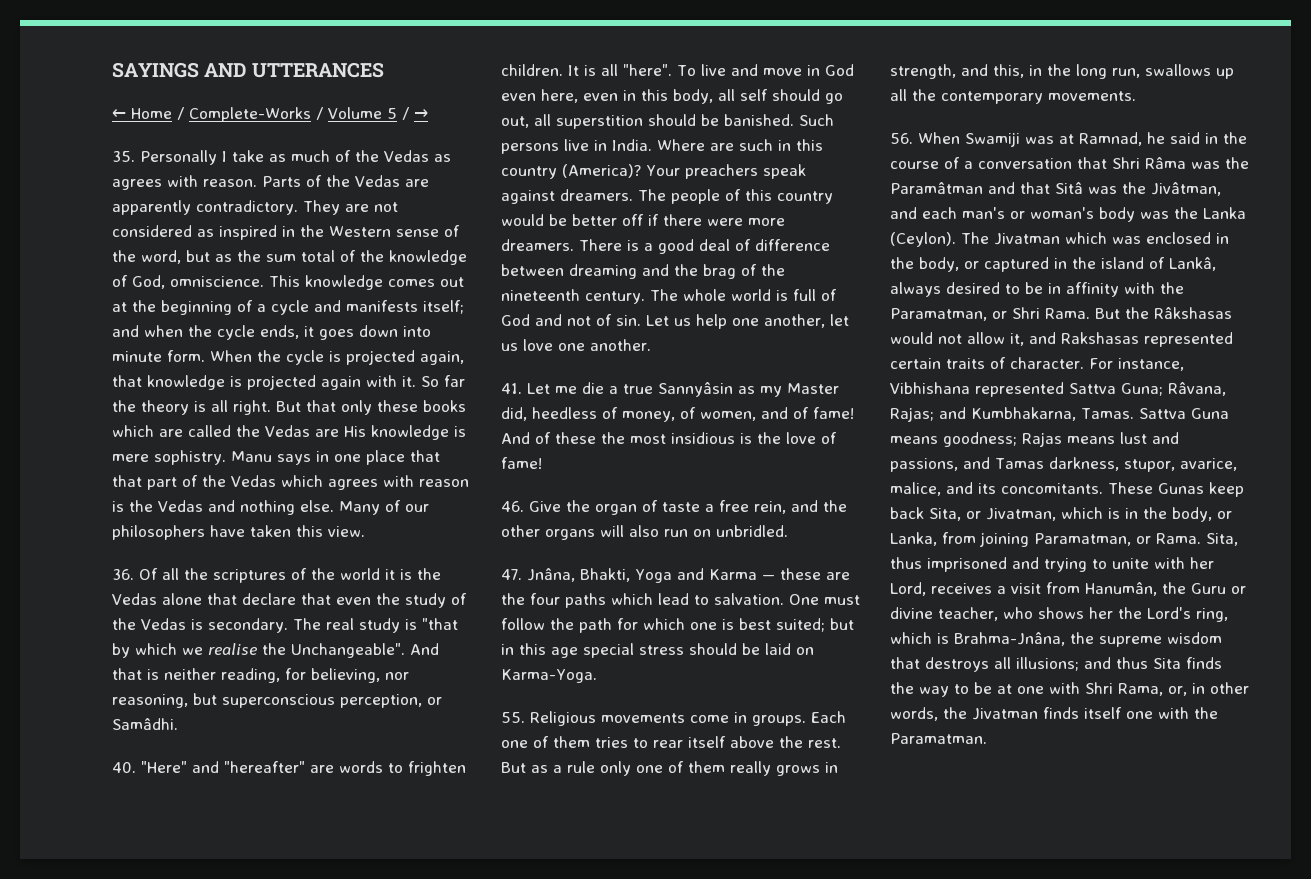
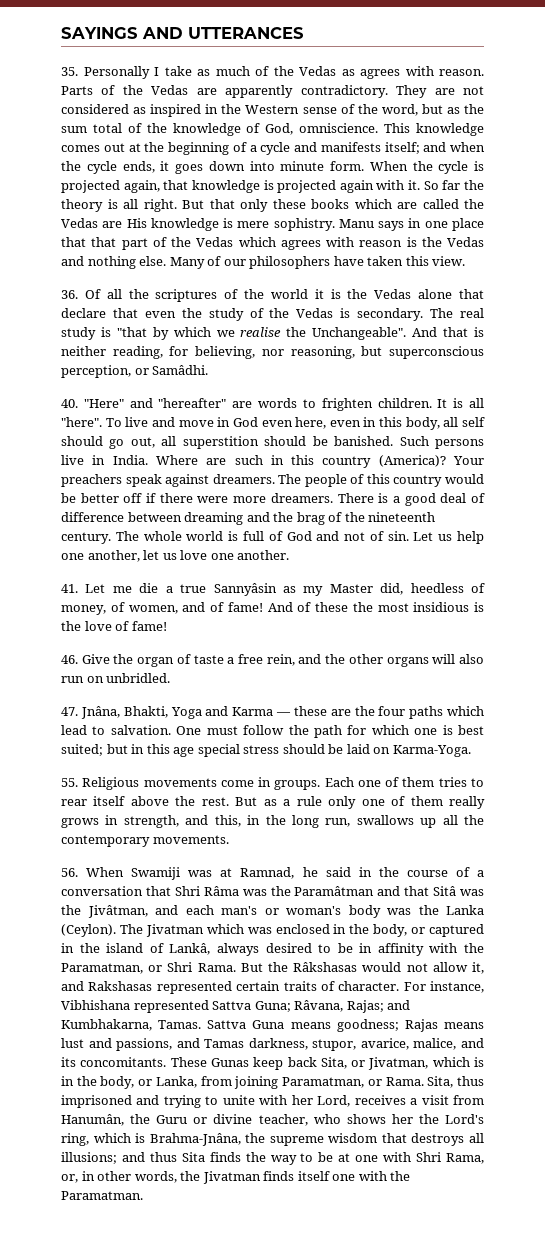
- ← Home / Complete-Works / Volume 5 / →

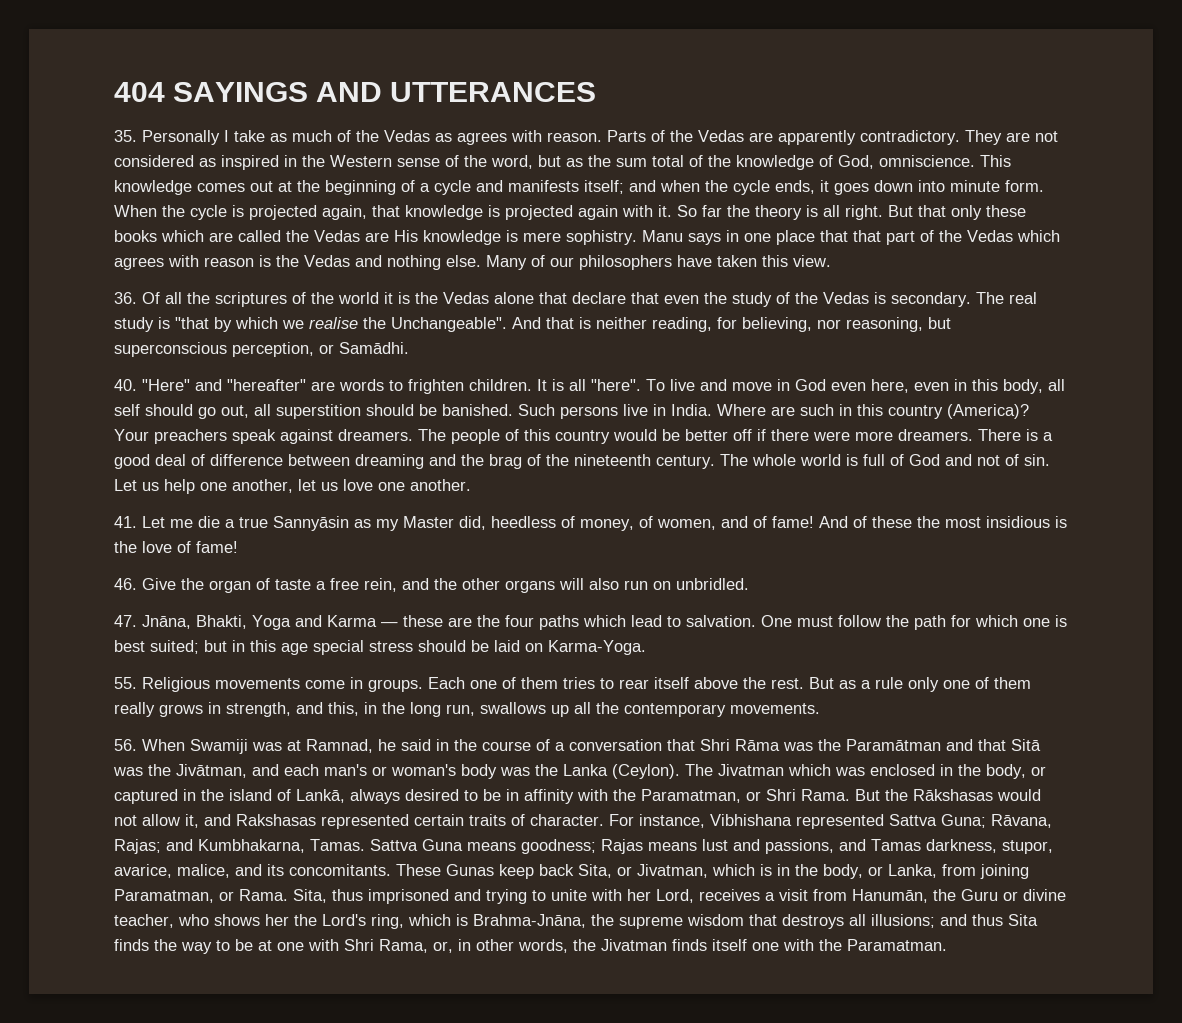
- SAYINGS AND UTTERANCES
+ 404 SAYINGS AND UTTERANCES
- And that is neither reading, for believing, nor reasoning, but superconscious perception, or Samâdhi.
+ And that is neither reading, for believing, nor reasoning, but superconscious perception, or Samādhi.
- 41. Let me die a true Sannyâsin as my Master did, heedless of money, of women, and of fame!
+ 41. Let me die a true Sannyāsin as my Master did, heedless of money, of women, and of fame!
- 47. Jnâna, Bhakti, Yoga and Karma — these are the four paths which lead to salvation.
+ 47. Jnāna, Bhakti, Yoga and Karma — these are the four paths which lead to salvation.
- 56. When Swamiji was at Ramnad, he said in the course of a conversation that Shri Râma was the Paramâtman and that Sitâ was the Jivâtman, and each man's or woman's body was the Lanka (Ceylon).
+ 56. When Swamiji was at Ramnad, he said in the course of a conversation that Shri Rāma was the Paramātman and that Sitā was the Jivātman, and each man's or woman's body was the Lanka (Ceylon).
- The Jivatman which was enclosed in the body, or captured in the island of Lankâ, always desired to be in affinity with the Paramatman, or Shri Rama.
+ The Jivatman which was enclosed in the body, or captured in the island of Lankā, always desired to be in affinity with the Paramatman, or Shri Rama.
- But the Râkshasas would not allow it, and Rakshasas represented certain traits of character.
+ But the Rākshasas would not allow it, and Rakshasas represented certain traits of character.
- For instance, Vibhishana represented Sattva Guna; Râvana, Rajas; and Kumbhakarna, Tamas.
+ For instance, Vibhishana represented Sattva Guna; Rāvana, Rajas; and Kumbhakarna, Tamas.
- Sita, thus imprisoned and trying to unite with her Lord, receives a visit from Hanumân, the Guru or divine teacher, who shows her the Lord's ring, which is Brahma-Jnâna, the supreme wisdom that destroys all illusions; and thus Sita finds the way to be at one with Shri Rama, or, in other words, the Jivatman finds itself one with the Paramatman.
+ Sita, thus imprisoned and trying to unite with her Lord, receives a visit from Hanumān, the Guru or divine teacher, who shows her the Lord's ring, which is Brahma-Jnāna, the supreme wisdom that destroys all illusions; and thus Sita finds the way to be at one with Shri Rama, or, in other words, the Jivatman finds itself one with the Paramatman.

